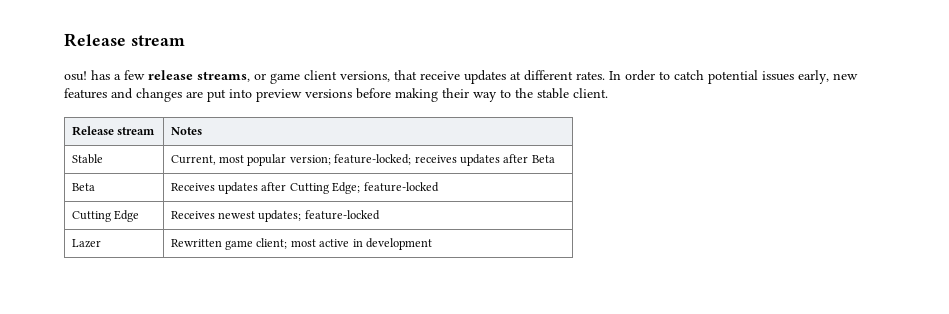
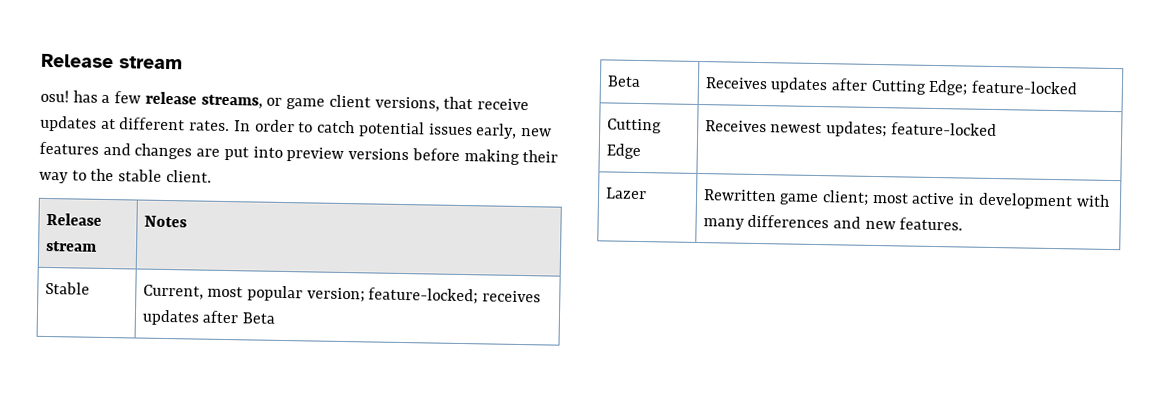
- Lazer | Rewritten game client; most active in development
+ Lazer | Rewritten game client; most active in development with many differences and new features.

